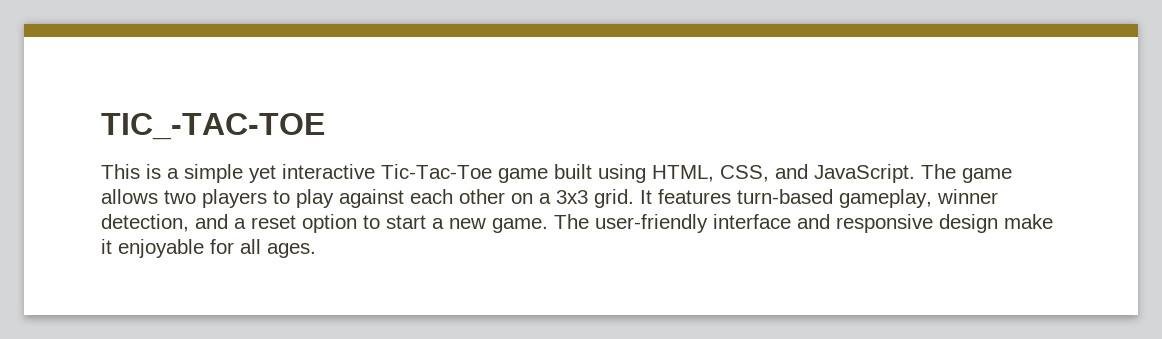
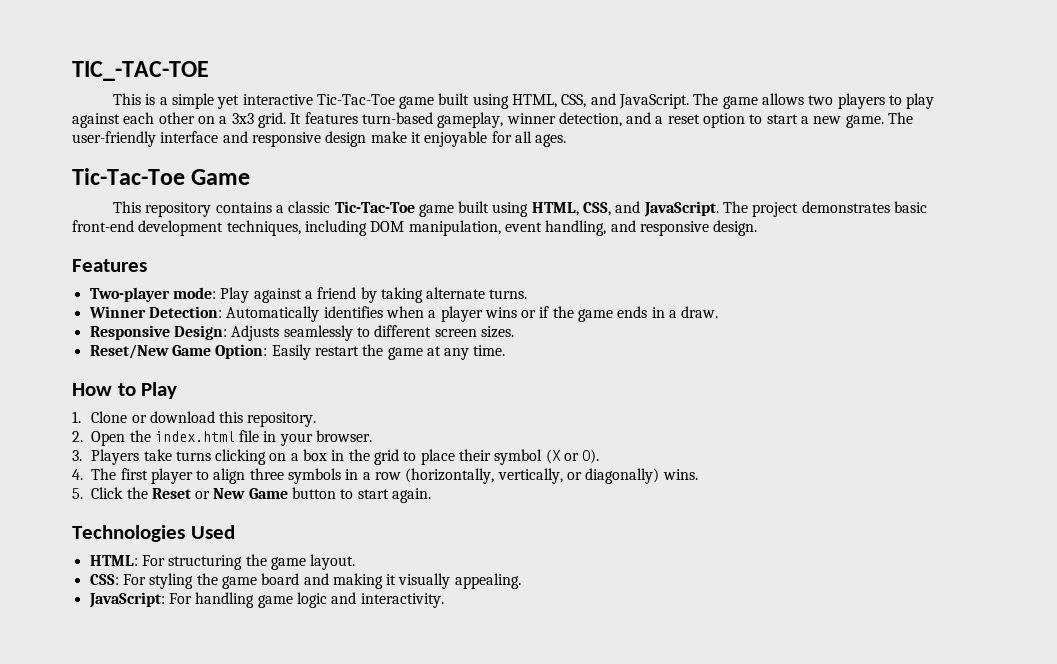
+ Tic-Tac-Toe Game
+ This repository contains a classic Tic-Tac-Toe game built using HTML, CSS, and JavaScript. The project demonstrates basic front-end development techniques, including DOM manipulation, event handling, and responsive design.
+ Features
+ Two-player mode: Play against a friend by taking alternate turns.
+ Winner Detection: Automatically identifies when a player wins or if the game ends in a draw.
+ Responsive Design: Adjusts seamlessly to different screen sizes.
+ Reset/New Game Option: Easily restart the game at any time.
+ How to Play
+ 1. Clone or download this repository.
+ 2. Open the index.html file in your browser.
+ 3. Players take turns clicking on a box in the grid to place their symbol (X or O).
+ 4. The first player to align three symbols in a row (horizontally, vertically, or diagonally) wins.
+ 5. Click the Reset or New Game button to start again.
+ Technologies Used
+ HTML: For structuring the game layout.
+ CSS: For styling the game board and making it visually appealing.
+ JavaScript: For handling game logic and interactivity.

